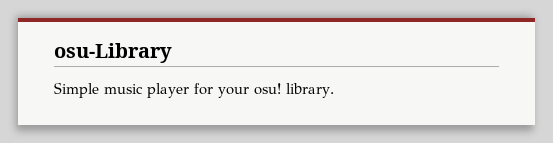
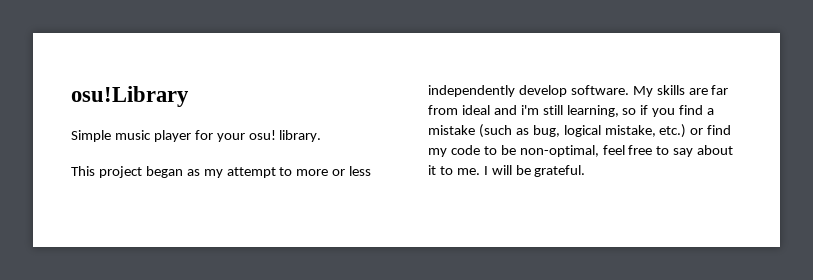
- osu-Library
+ osu!Library
+ This project began as my attempt to more or less independently develop software. My skills are far from ideal and i'm still learning, so if you find a mistake (such as bug, logical mistake, etc.) or find my code to be non-optimal, feel free to say about it to me. I will be grateful.

